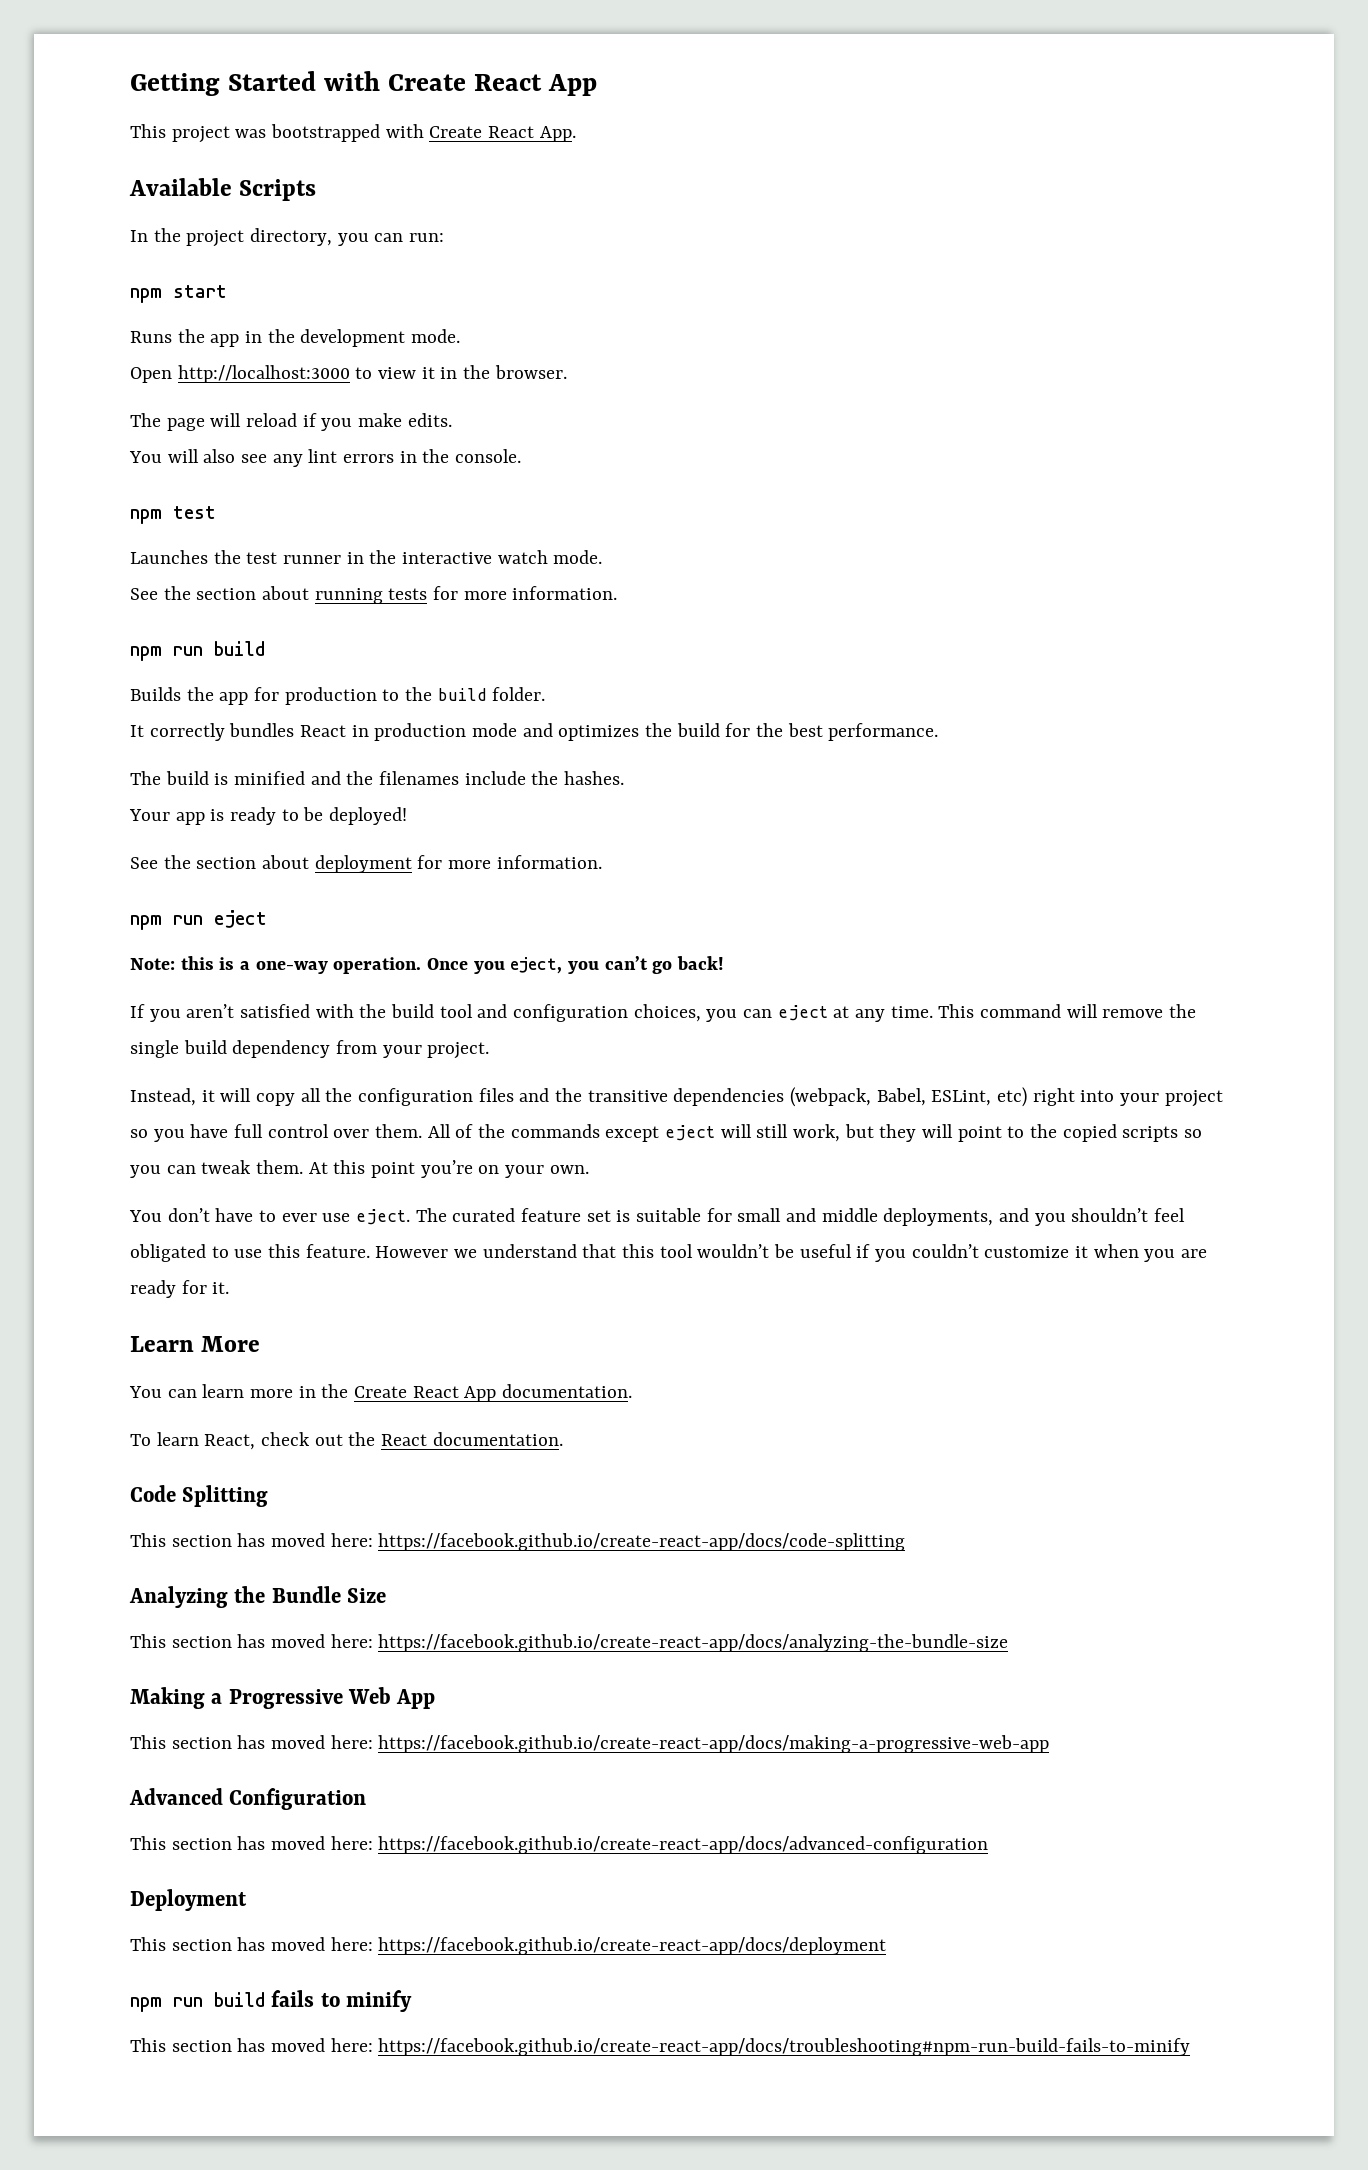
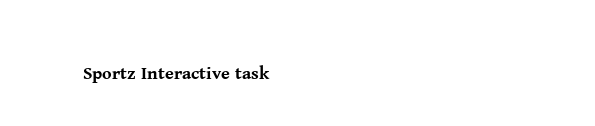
- Getting Started with Create React App
- This project was bootstrapped with Create React App.
- Available Scripts
- In the project directory, you can run:
- npm start
- Runs the app in the development mode.
- Open http://localhost:3000 to view it in the browser.
- The page will reload if you make edits.
- You will also see any lint errors in the console.
- npm test
- Launches the test runner in the interactive watch mode.
- See the section about running tests for more information.
- npm run build
- Builds the app for production to the build folder.
- It correctly bundles React in production mode and optimizes the build for the best performance.
- The build is minified and the filenames include the hashes.
- Your app is ready to be deployed!
- See the section about deployment for more information.
- npm run eject
- Note: this is a one-way operation. Once you eject, you can’t go back!
- If you aren’t satisfied with the build tool and configuration choices, you can eject at any time. This command will remove the single build dependency from your project.
- Instead, it will copy all the configuration files and the transitive dependencies (webpack, Babel, ESLint, etc) right into your project so you have full control over them. All of the commands except eject will still work, but they will point to the copied scripts so you can tweak them. At this point you’re on your own.
- You don’t have to ever use eject. The curated feature set is suitable for small and middle deployments, and you shouldn’t feel obligated to use this feature. However we understand that this tool wouldn’t be useful if you couldn’t customize it when you are ready for it.
- Learn More
- You can learn more in the Create React App documentation.
- To learn React, check out the React documentation.
- Code Splitting
- This section has moved here: https://facebook.github.io/create-react-app/docs/code-splitting
- Analyzing the Bundle Size
- This section has moved here: https://facebook.github.io/create-react-app/docs/analyzing-the-bundle-size
- Making a Progressive Web App
- This section has moved here: https://facebook.github.io/create-react-app/docs/making-a-progressive-web-app
- Advanced Configuration
- This section has moved here: https://facebook.github.io/create-react-app/docs/advanced-configuration
- Deployment
- This section has moved here: https://facebook.github.io/create-react-app/docs/deployment
- npm run build fails to minify
- This section has moved here: https://facebook.github.io/create-react-app/docs/troubleshooting#npm-run-build-fails-to-minify
+ Sportz Interactive task

